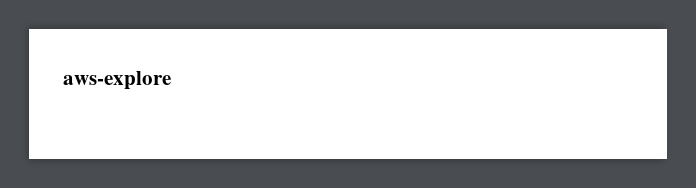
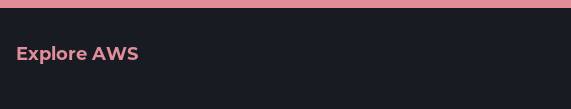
- aws-explore
+ Explore AWS

